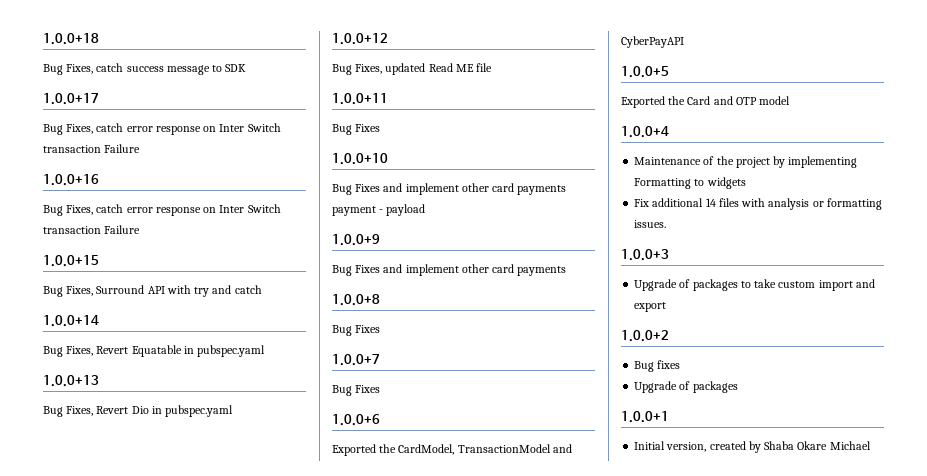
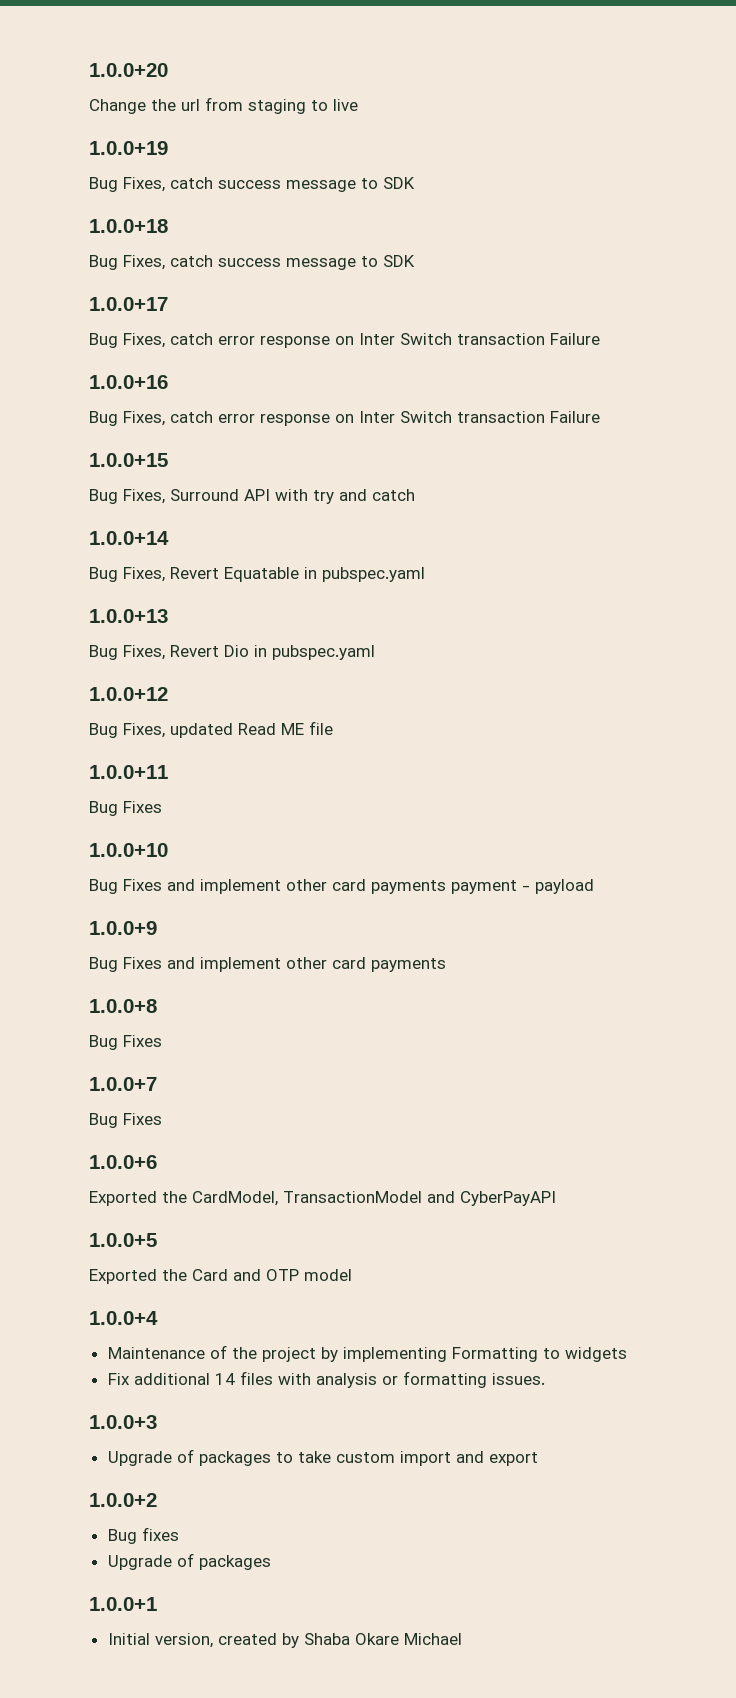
+ 1.0.0+20
+ Change the url from staging to live
+ 1.0.0+19
+ Bug Fixes, catch success message to SDK

